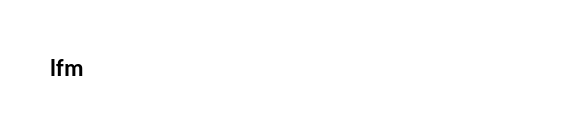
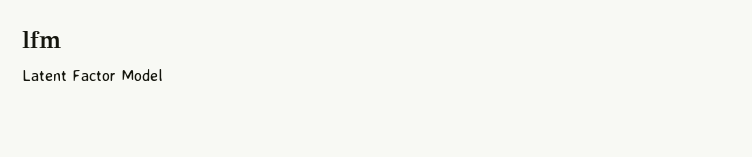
+ Latent Factor Model

